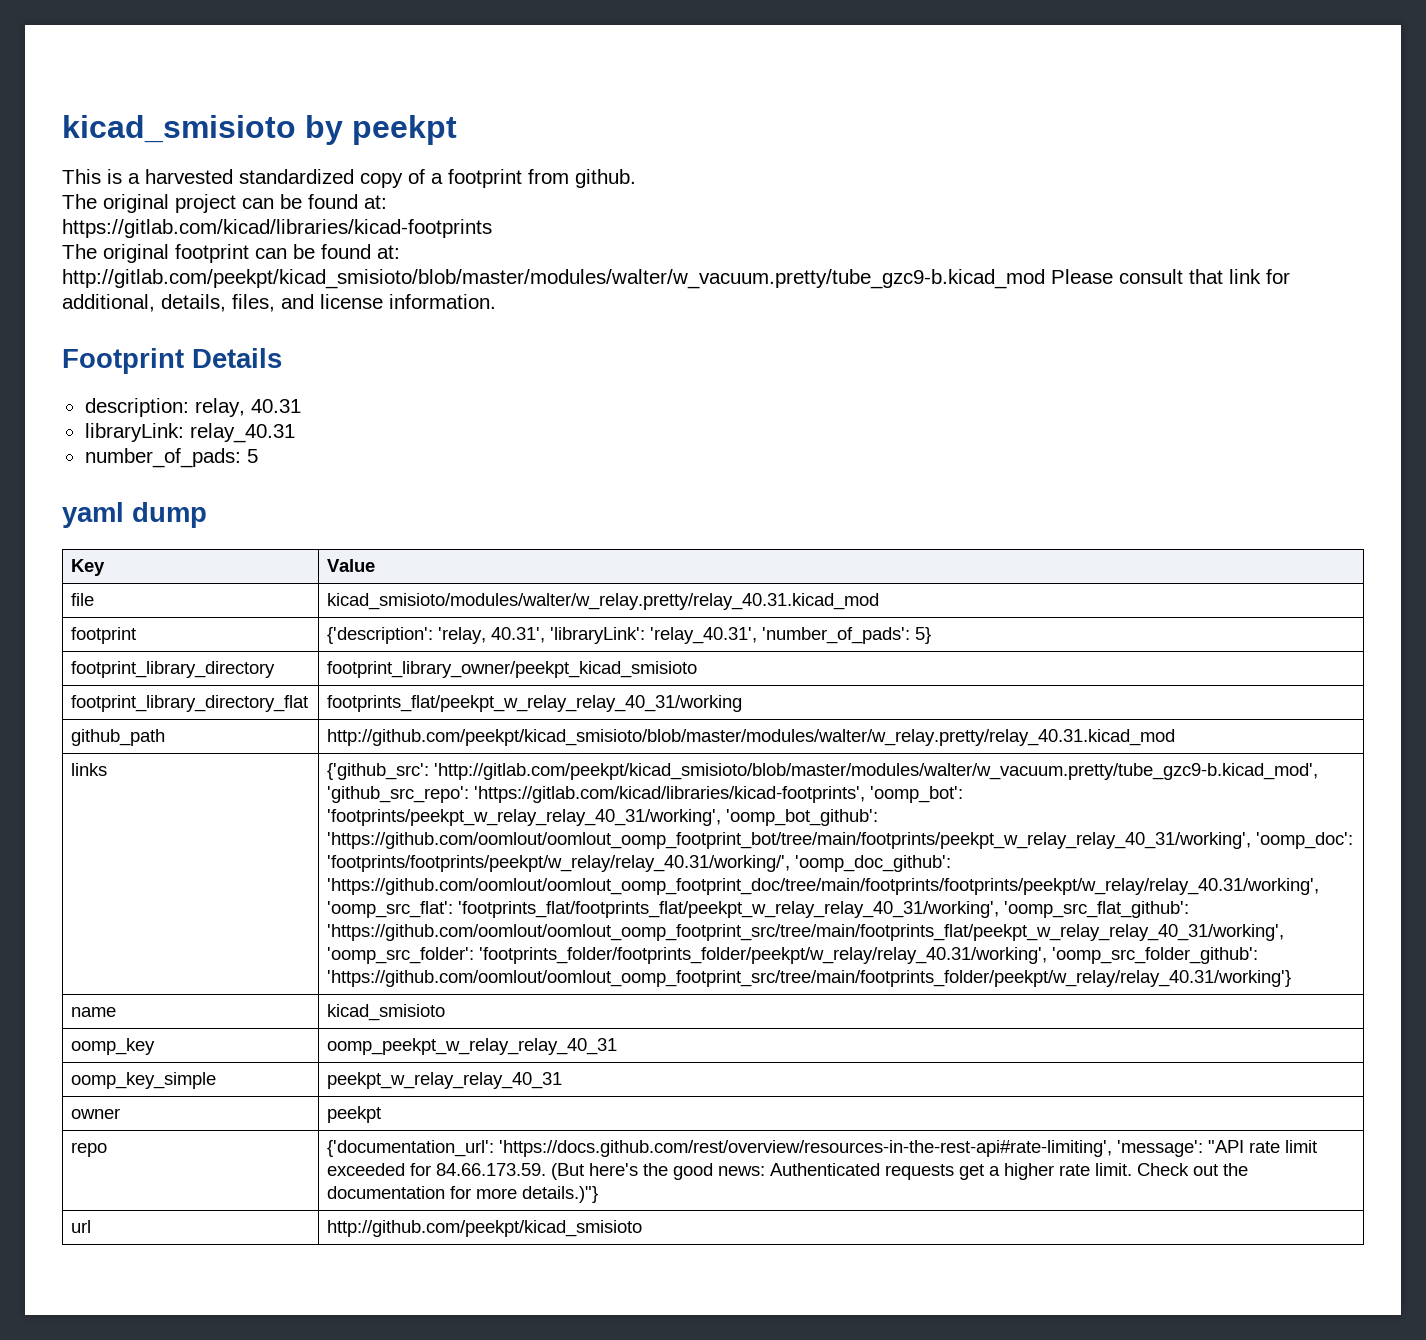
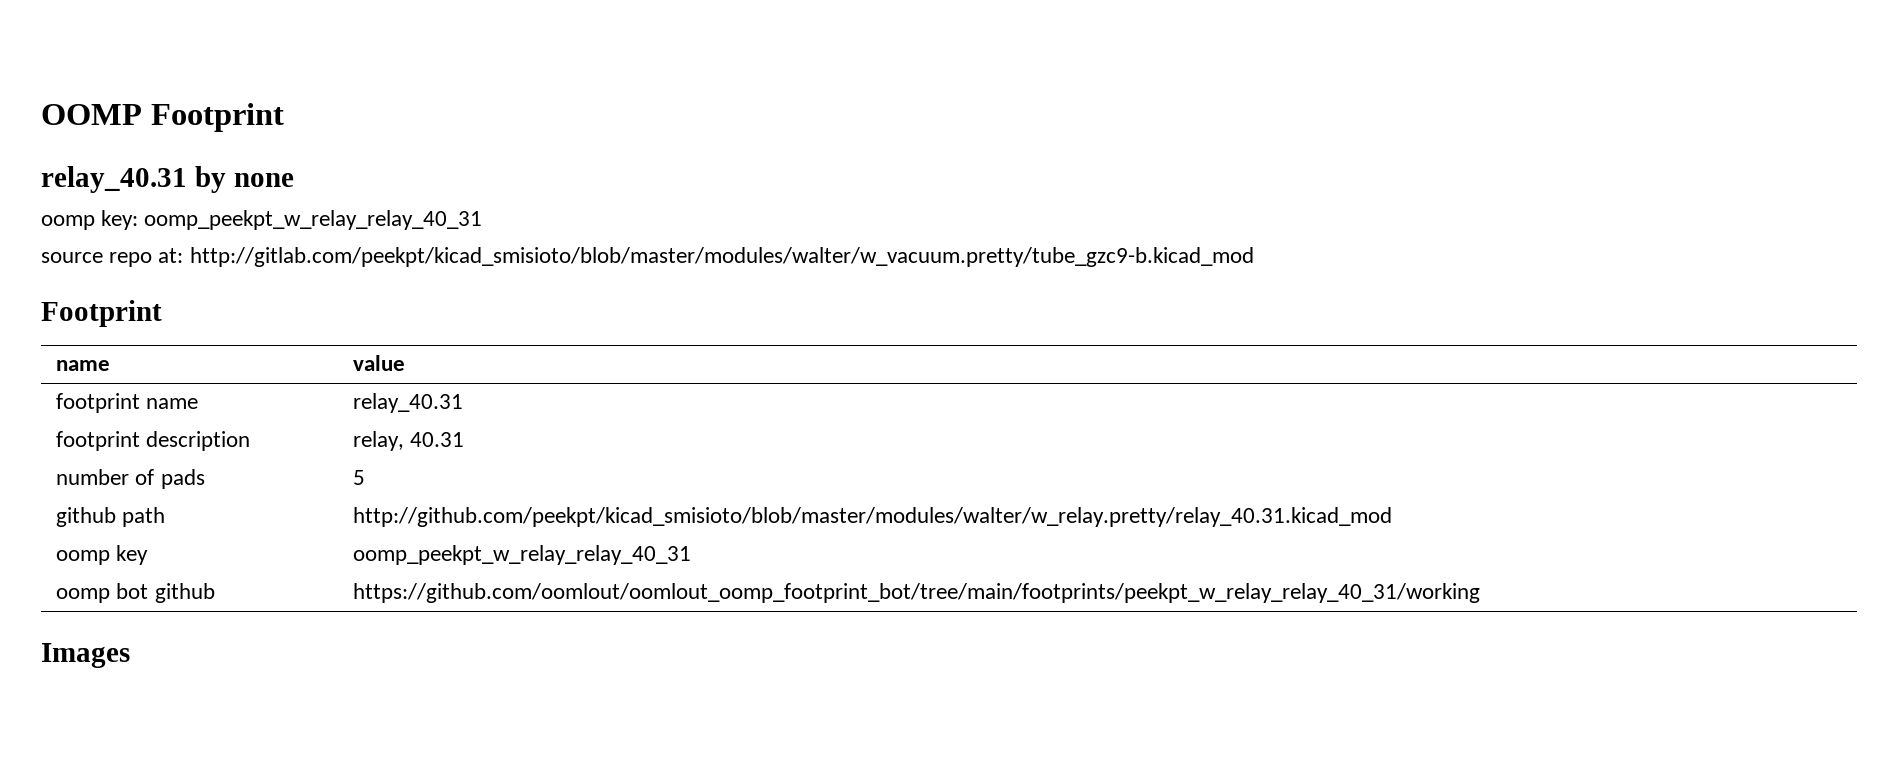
- kicad_smisioto by peekpt
- This is a harvested standardized copy of a footprint from github.
- The original project can be found at:
- https://gitlab.com/kicad/libraries/kicad-footprints
- The original footprint can be found at: http://gitlab.com/peekpt/kicad_smisioto/blob/master/modules/walter/w_vacuum.pretty/tube_gzc9-b.kicad_mod Please consult that link for additional, details, files, and license information.
- Footprint Details
- description: relay, 40.31
- libraryLink: relay_40.31
- number_of_pads: 5
- yaml dump
- Key | Value
- file | kicad_smisioto/modules/walter/w_relay.pretty/relay_40.31.kicad_mod
- footprint | {'description': 'relay, 40.31', 'libraryLink': 'relay_40.31', 'number_of_pads': 5}
- footprint_library_directory | footprint_library_owner/peekpt_kicad_smisioto
- footprint_library_directory_flat | footprints_flat/peekpt_w_relay_relay_40_31/working
- github_path | http://github.com/peekpt/kicad_smisioto/blob/master/modules/walter/w_relay.pretty/relay_40.31.kicad_mod
- links | {'github_src': 'http://gitlab.com/peekpt/kicad_smisioto/blob/master/modules/walter/w_vacuum.pretty/tube_gzc9-b.kicad_mod', 'github_src_repo': 'https://gitlab.com/kicad/libraries/kicad-footprints', 'oomp_bot': 'footprints/peekpt_w_relay_relay_40_31/working', 'oomp_bot_github': 'https://github.com/oomlout/oomlout_oomp_footprint_bot/tree/main/footprints/peekpt_w_relay_relay_40_31/working', 'oomp_doc': 'footprints/footprints/peekpt/w_relay/relay_40.31/working/', 'oomp_doc_github': 'https://github.com/oomlout/oomlout_oomp_footprint_doc/tree/main/footprints/footprints/peekpt/w_relay/relay_40.31/working', 'oomp_src_flat': 'footprints_flat/footprints_flat/peekpt_w_relay_relay_40_31/working', 'oomp_src_flat_github': 'https://github.com/oomlout/oomlout_oomp_footprint_src/tree/main/footprints_flat/peekpt_w_relay_relay_40_31/working', 'oomp_src_folder': 'footprints_folder/footprints_folder/peekpt/w_relay/relay_40.31/working', 'oomp_src_folder_github': 'https://github.com/oomlout/oomlout_oomp_footprint_src/tree/main/footprints_folder/peekpt/w_relay/relay_40.31/working'}
- name | kicad_smisioto
- oomp_key | oomp_peekpt_w_relay_relay_40_31
- oomp_key_simple | peekpt_w_relay_relay_40_31
- owner | peekpt
- repo | {'documentation_url': 'https://docs.github.com/rest/overview/resources-in-the-rest-api#rate-limiting', 'message': "API rate limit exceeded for 84.66.173.59. (But here's the good news: Authenticated requests get a higher rate limit. Check out the documentation for more details.)"}
- url | http://github.com/peekpt/kicad_smisioto
+ OOMP Footprint
+ relay_40.31 by none
+ oomp key: oomp_peekpt_w_relay_relay_40_31
+ source repo at: http://gitlab.com/peekpt/kicad_smisioto/blob/master/modules/walter/w_vacuum.pretty/tube_gzc9-b.kicad_mod
+ Footprint
+ name | value
+ footprint name | relay_40.31
+ footprint description | relay, 40.31
+ number of pads | 5
+ github path | http://github.com/peekpt/kicad_smisioto/blob/master/modules/walter/w_relay.pretty/relay_40.31.kicad_mod
+ oomp key | oomp_peekpt_w_relay_relay_40_31
+ oomp bot github | https://github.com/oomlout/oomlout_oomp_footprint_bot/tree/main/footprints/peekpt_w_relay_relay_40_31/working
+ Images

